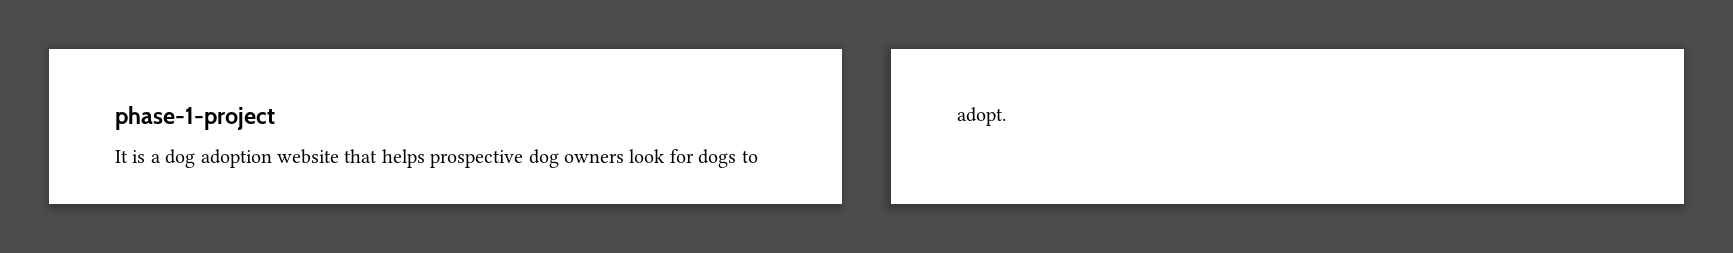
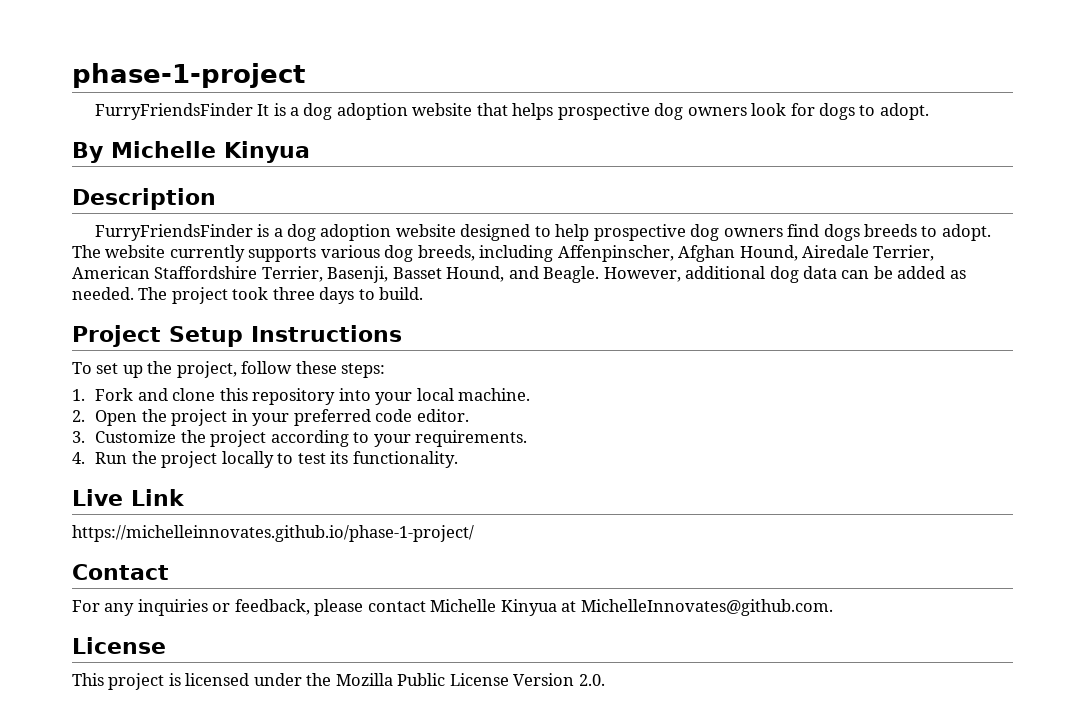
- It is a dog adoption website that helps prospective dog owners look for dogs to adopt.
+ FurryFriendsFinder It is a dog adoption website that helps prospective dog owners look for dogs to adopt.
+ By Michelle Kinyua
+ Description
+ FurryFriendsFinder is a dog adoption website designed to help prospective dog owners find dogs breeds to adopt. The website currently supports various dog breeds, including Affenpinscher, Afghan Hound, Airedale Terrier, American Staffordshire Terrier, Basenji, Basset Hound, and Beagle. However, additional dog data can be added as needed. The project took three days to build.
+ Project Setup Instructions
+ To set up the project, follow these steps:
+ 1. Fork and clone this repository into your local machine.
+ 2. Open the project in your preferred code editor.
+ 3. Customize the project according to your requirements.
+ 4. Run the project locally to test its functionality.
+ Live Link
+ https://michelleinnovates.github.io/phase-1-project/
+ Contact
+ For any inquiries or feedback, please contact Michelle Kinyua at MichelleInnovates@github.com.
+ License
+ This project is licensed under the Mozilla Public License Version 2.0.

